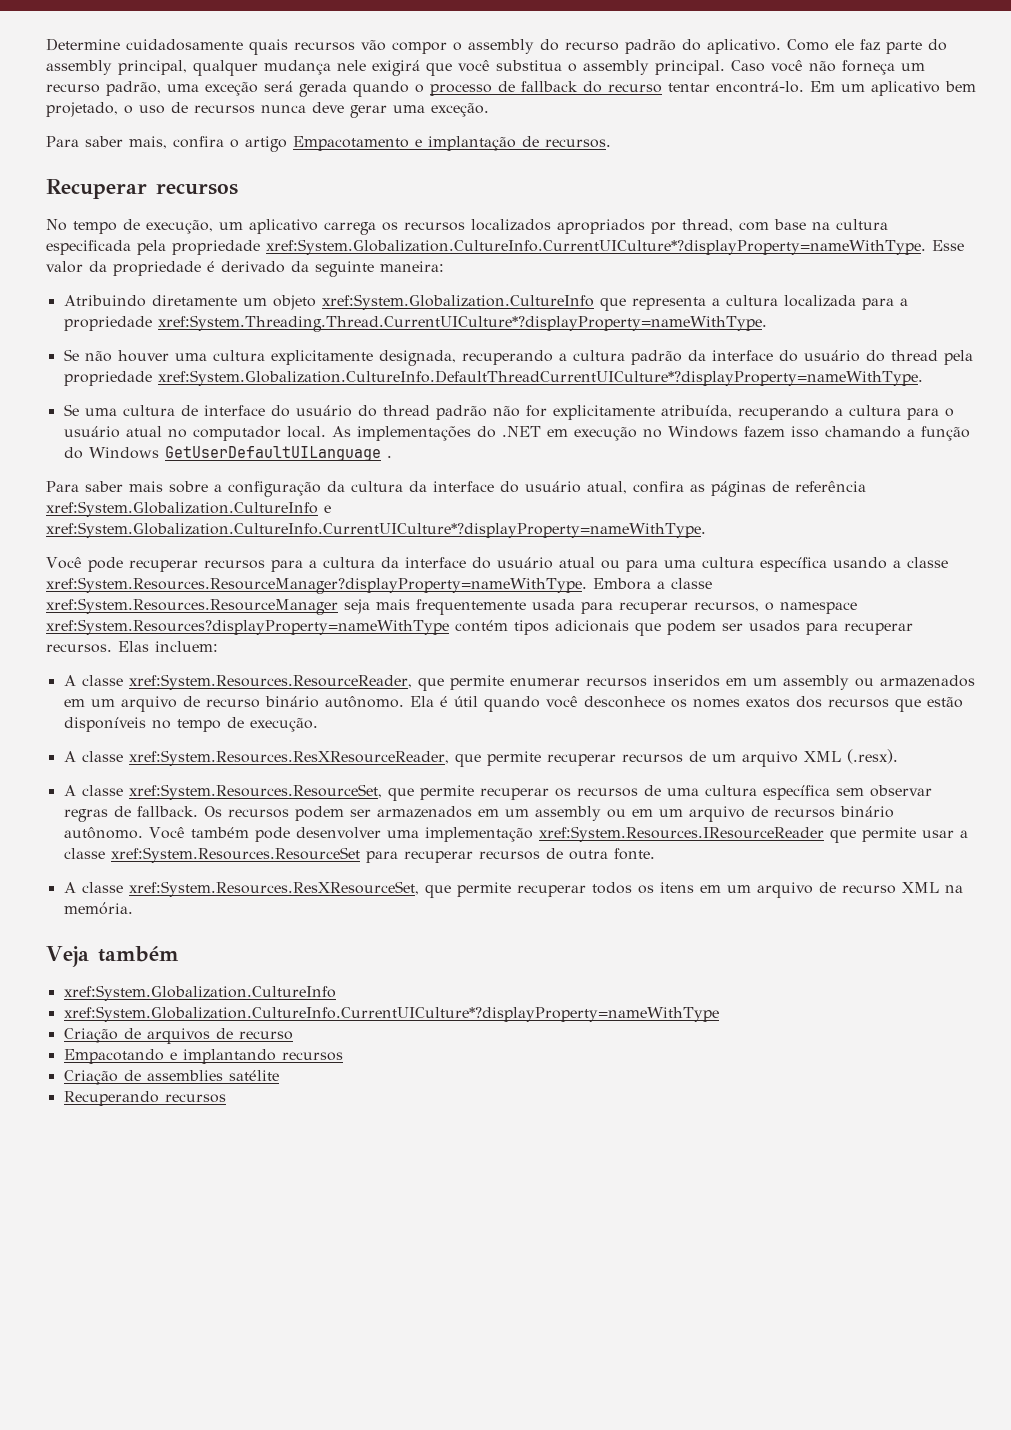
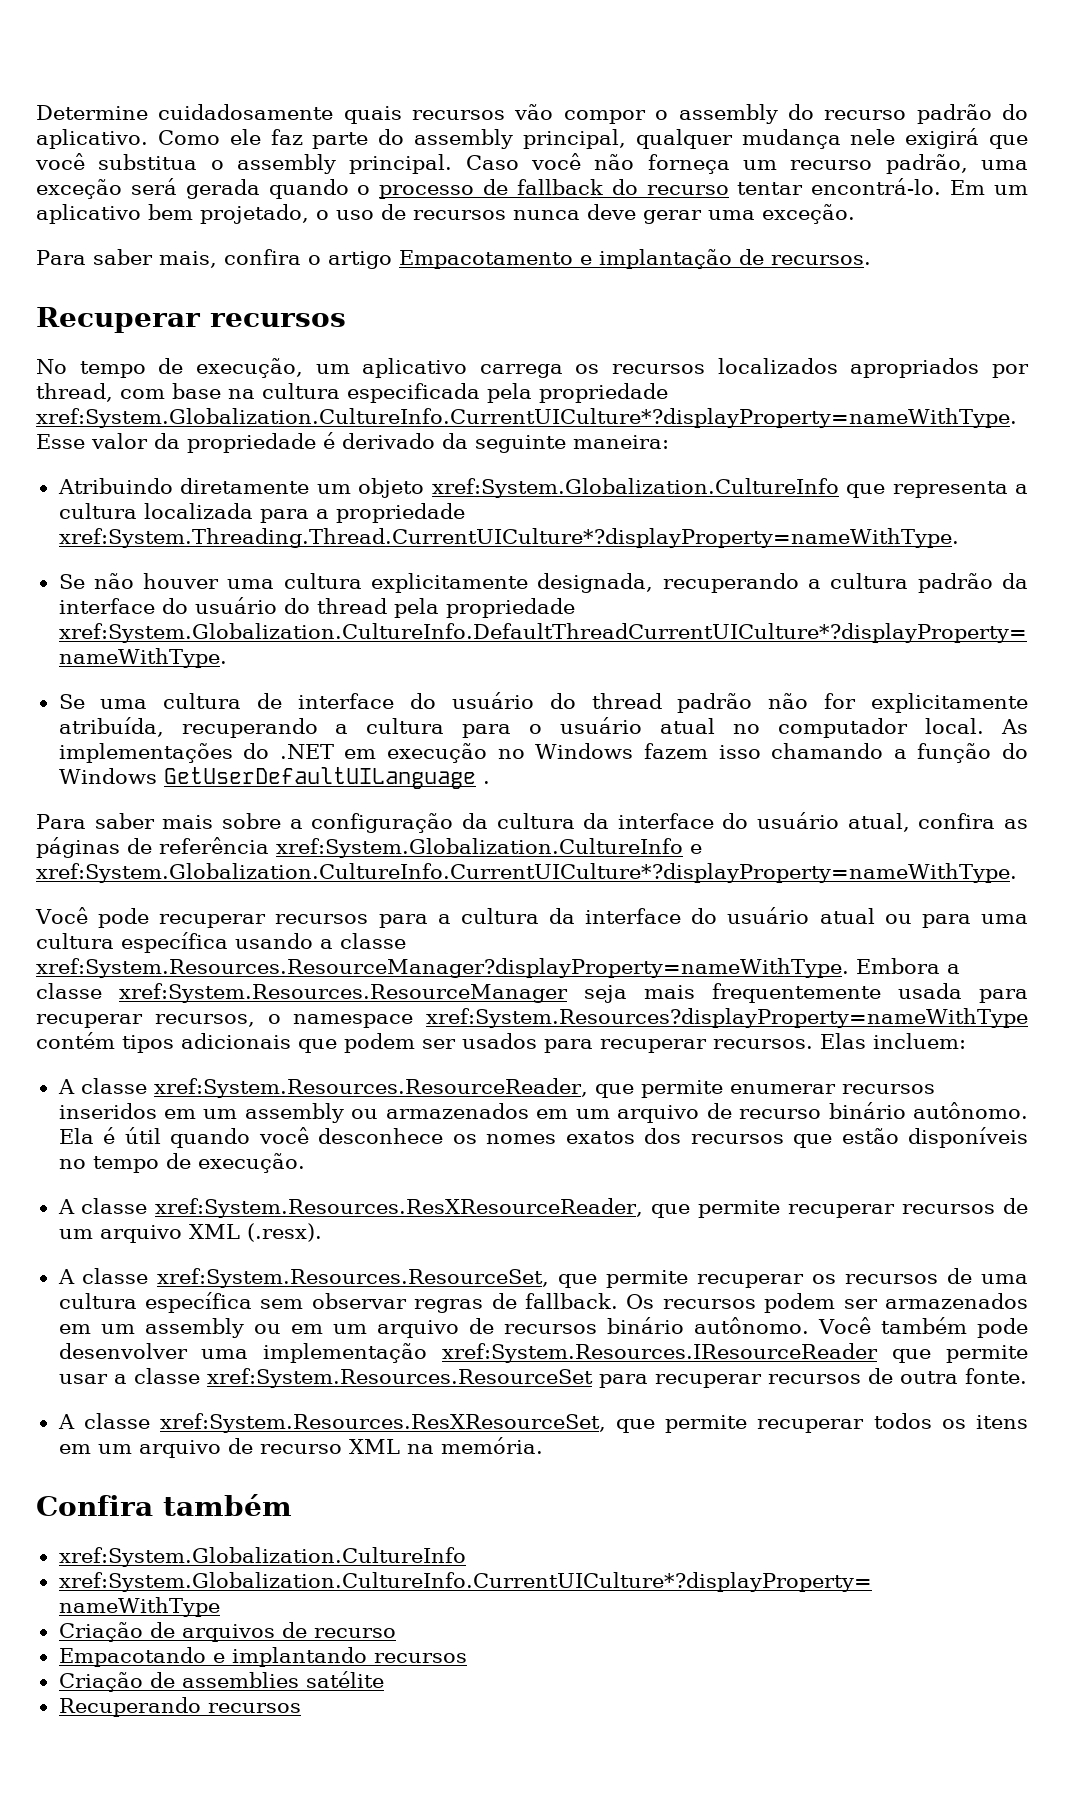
- Veja também
+ Confira também

